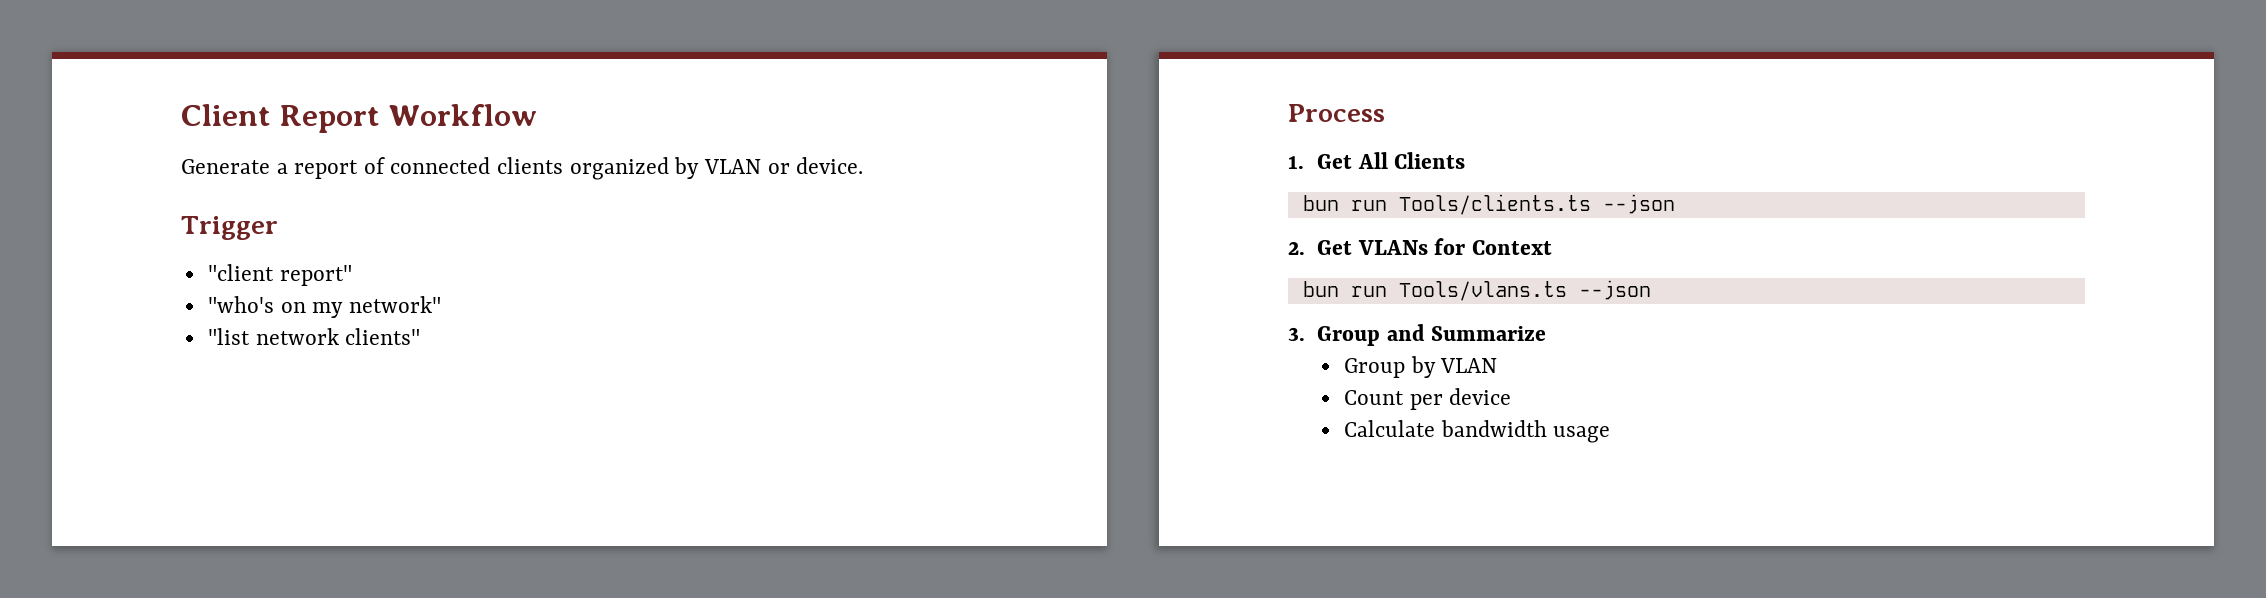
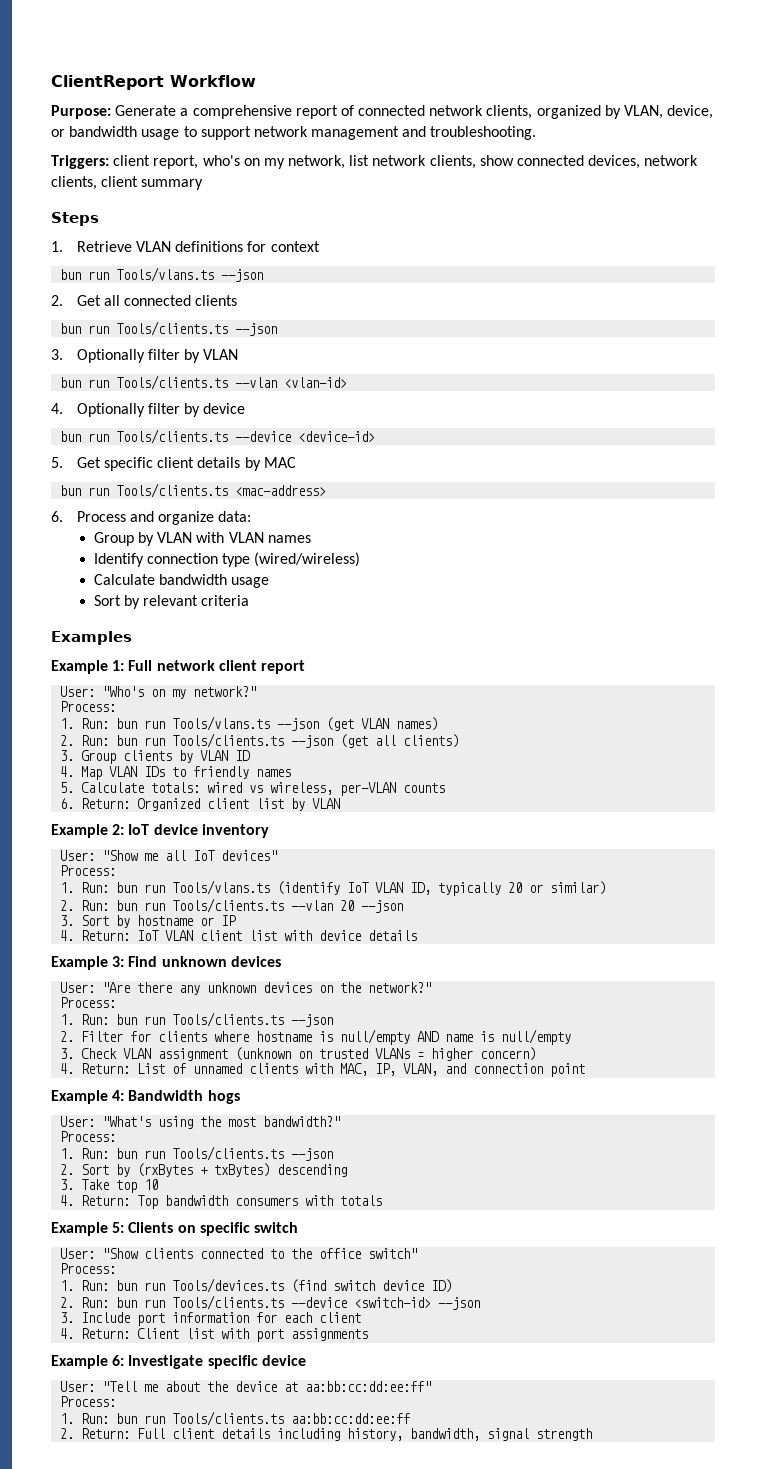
- Client Report Workflow
+ ClientReport Workflow
- Generate a report of connected clients organized by VLAN or device.
- Trigger
- "client report"
- "who's on my network"
- "list network clients"
- Process
- 1. Get All Clients
+ Purpose: Generate a comprehensive report of connected network clients, organized by VLAN, device, or bandwidth usage to support network management and troubleshooting.
+ Triggers: client report, who's on my network, list network clients, show connected devices, network clients, client summary
+ Steps
+ 1. Retrieve VLAN definitions for context
+ bun run Tools/vlans.ts --json
+ 2. Get all connected clients
  bun run Tools/clients.ts --json
- 2. Get VLANs for Context
- bun run Tools/vlans.ts --json
- 3. Group and Summarize
- Group by VLAN
- Count per device
+ 3. Optionally filter by VLAN
+ bun run Tools/clients.ts --vlan <vlan-id>
+ 4. Optionally filter by device
+ bun run Tools/clients.ts --device <device-id>
+ 5. Get specific client details by MAC
+ bun run Tools/clients.ts <mac-address>
+ 6. Process and organize data:
+ Group by VLAN with VLAN names
+ Identify connection type (wired/wireless)
  Calculate bandwidth usage
+ Sort by relevant criteria
+ Examples
+ Example 1: Full network client report
+ User: "Who's on my network?"
+ Process:
+ 1. Run: bun run Tools/vlans.ts --json (get VLAN names)
+ 2. Run: bun run Tools/clients.ts --json (get all clients)
+ 3. Group clients by VLAN ID
+ 4. Map VLAN IDs to friendly names
+ 5. Calculate totals: wired vs wireless, per-VLAN counts
+ 6. Return: Organized client list by VLAN
+ Example 2: IoT device inventory
+ User: "Show me all IoT devices"
+ Process:
+ 1. Run: bun run Tools/vlans.ts (identify IoT VLAN ID, typically 20 or similar)
+ 2. Run: bun run Tools/clients.ts --vlan 20 --json
+ 3. Sort by hostname or IP
+ 4. Return: IoT VLAN client list with device details
+ Example 3: Find unknown devices
+ User: "Are there any unknown devices on the network?"
+ Process:
+ 1. Run: bun run Tools/clients.ts --json
+ 2. Filter for clients where hostname is null/empty AND name is null/empty
+ 3. Check VLAN assignment (unknown on trusted VLANs = higher concern)
+ 4. Return: List of unnamed clients with MAC, IP, VLAN, and connection point
+ Example 4: Bandwidth hogs
+ User: "What's using the most bandwidth?"
+ Process:
+ 1. Run: bun run Tools/clients.ts --json
+ 2. Sort by (rxBytes + txBytes) descending
+ 3. Take top 10
+ 4. Return: Top bandwidth consumers with totals
+ Example 5: Clients on specific switch
+ User: "Show clients connected to the office switch"
+ Process:
+ 1. Run: bun run Tools/devices.ts (find switch device ID)
+ 2. Run: bun run Tools/clients.ts --device <switch-id> --json
+ 3. Include port information for each client
+ 4. Return: Client list with port assignments
+ Example 6: Investigate specific device
+ User: "Tell me about the device at aa:bb:cc:dd:ee:ff"
+ Process:
+ 1. Run: bun run Tools/clients.ts aa:bb:cc:dd:ee:ff
+ 2. Return: Full client details including history, bandwidth, signal strength

